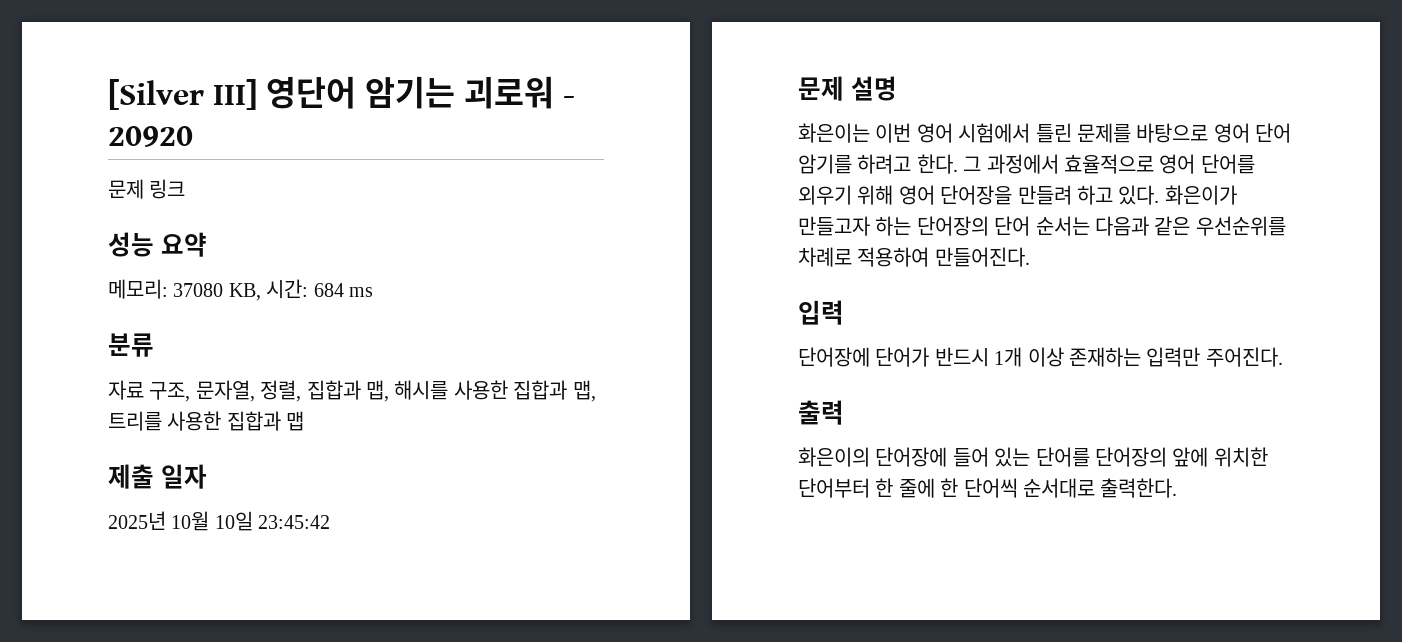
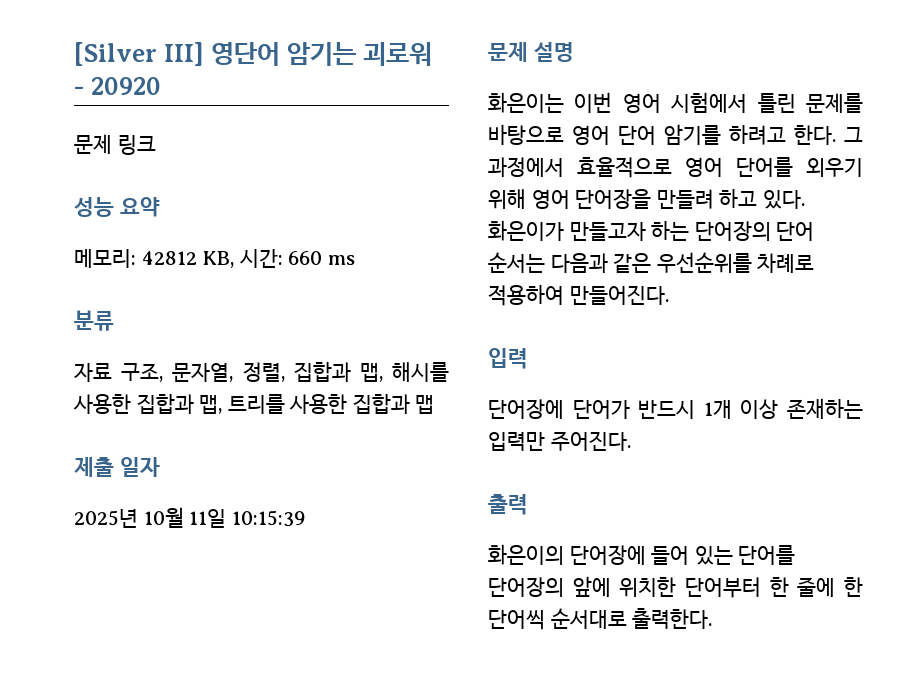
- 메모리: 37080 KB, 시간: 684 ms
+ 메모리: 42812 KB, 시간: 660 ms
- 2025년 10월 10일 23:45:42
+ 2025년 10월 11일 10:15:39

